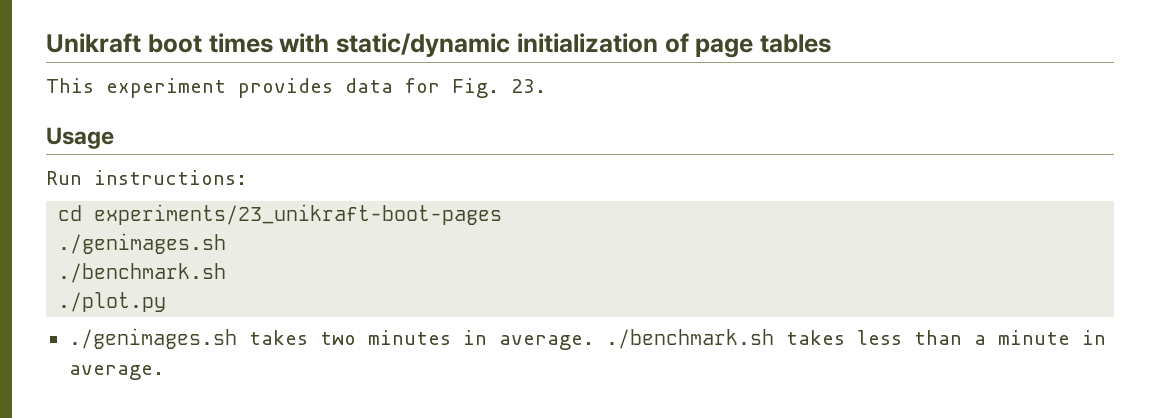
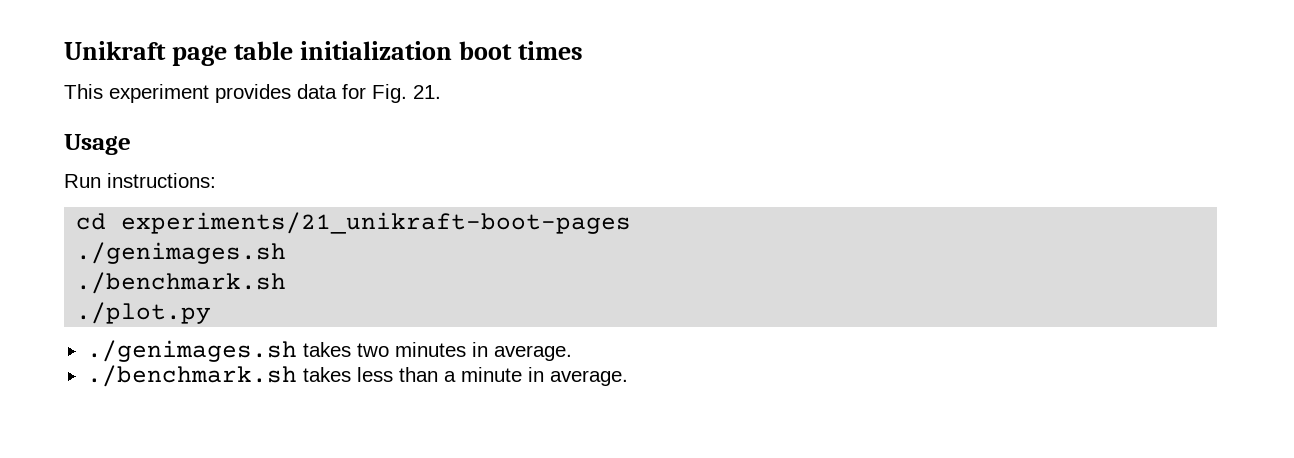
- Unikraft boot times with static/dynamic initialization of page tables
+ Unikraft page table initialization boot times
- This experiment provides data for Fig. 23.
+ This experiment provides data for Fig. 21.
- cd experiments/23_unikraft-boot-pages
+ cd experiments/21_unikraft-boot-pages
- ./genimages.sh takes two minutes in average. ./benchmark.sh takes less than a minute in average.
+ ./genimages.sh takes two minutes in average.
+ ./benchmark.sh takes less than a minute in average.

